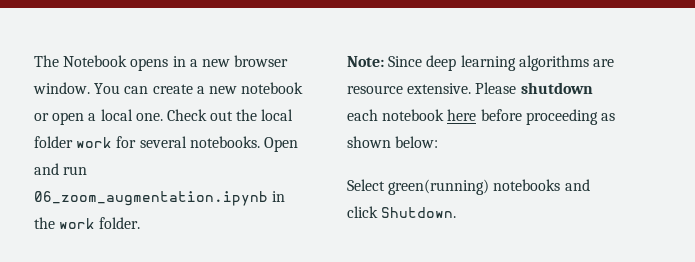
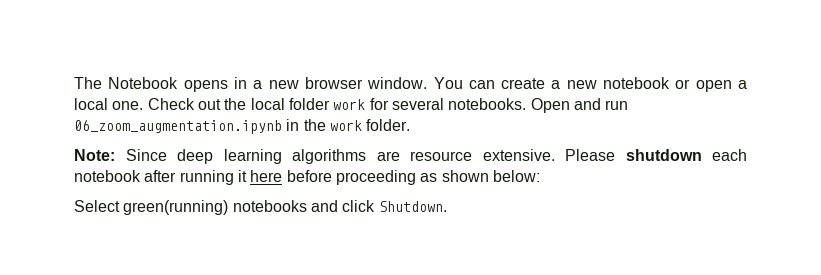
- Please shutdown each notebook here before proceeding as shown below:
+ Please shutdown each notebook after running it here before proceeding as shown below:

